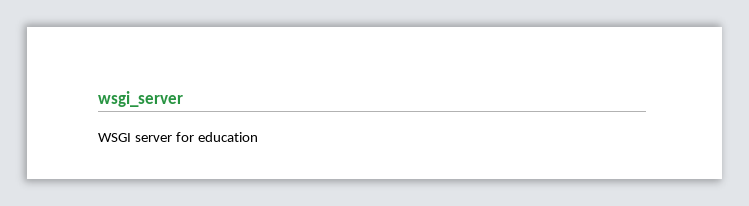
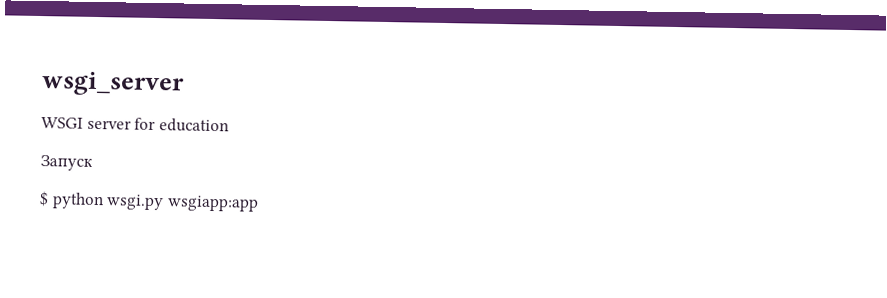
+ Запуск
+ $ python wsgi.py wsgiapp:app

